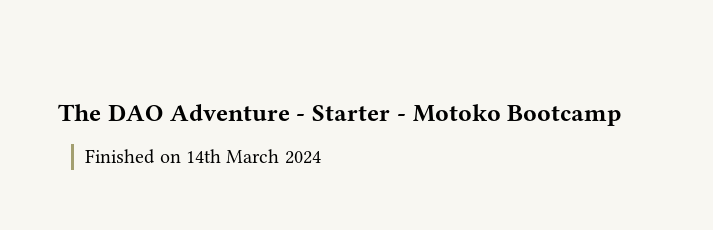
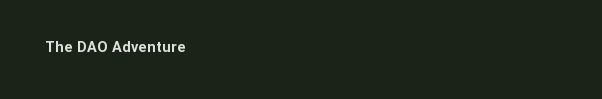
- The DAO Adventure - Starter - Motoko Bootcamp
- Finished on 14th March 2024
+ The DAO Adventure

